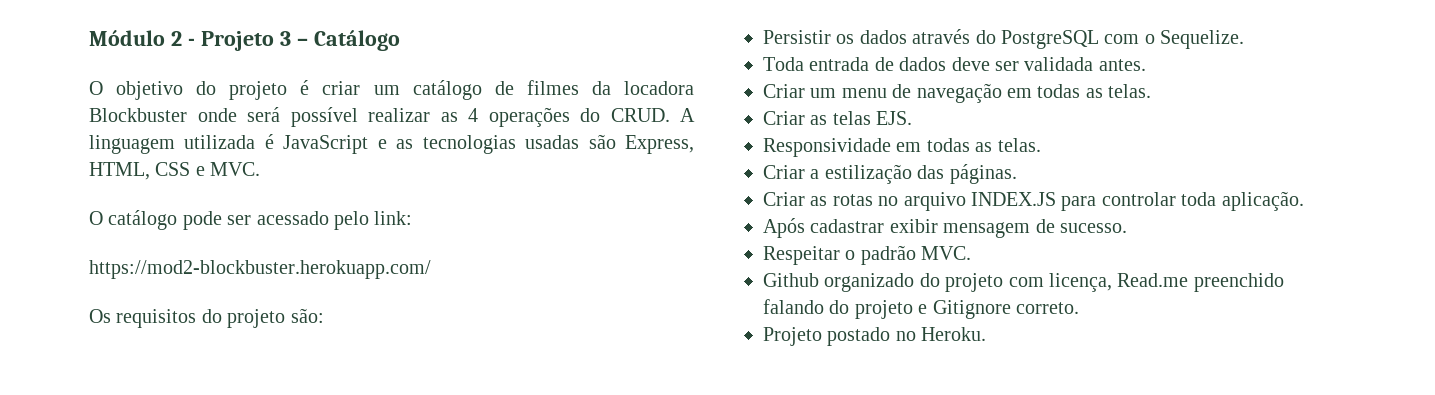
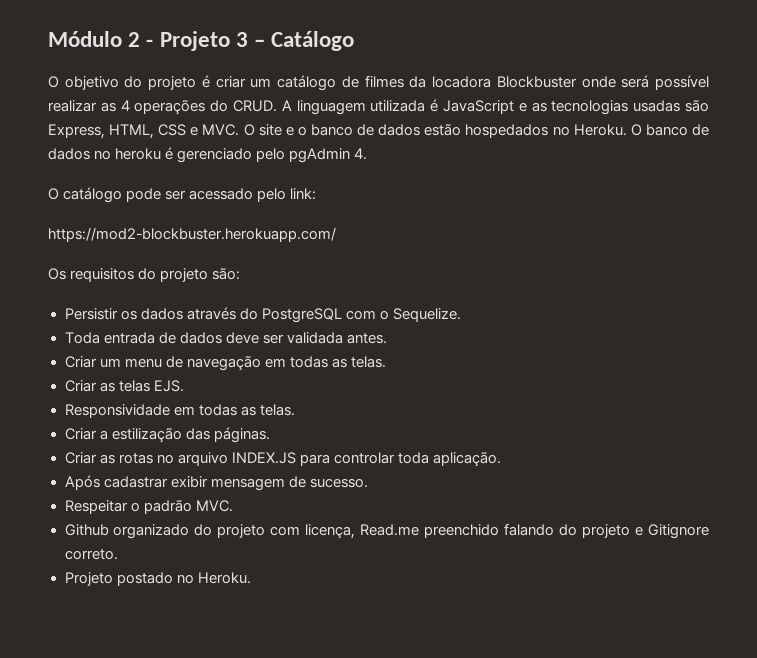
- A linguagem utilizada é JavaScript e as tecnologias usadas são Express, HTML, CSS e MVC.
+ A linguagem utilizada é JavaScript e as tecnologias usadas são Express, HTML, CSS e MVC. O site e o banco de dados estão hospedados no Heroku. O banco de dados no heroku é gerenciado pelo pgAdmin 4.

